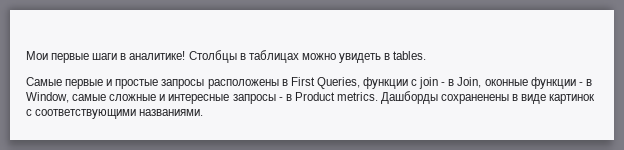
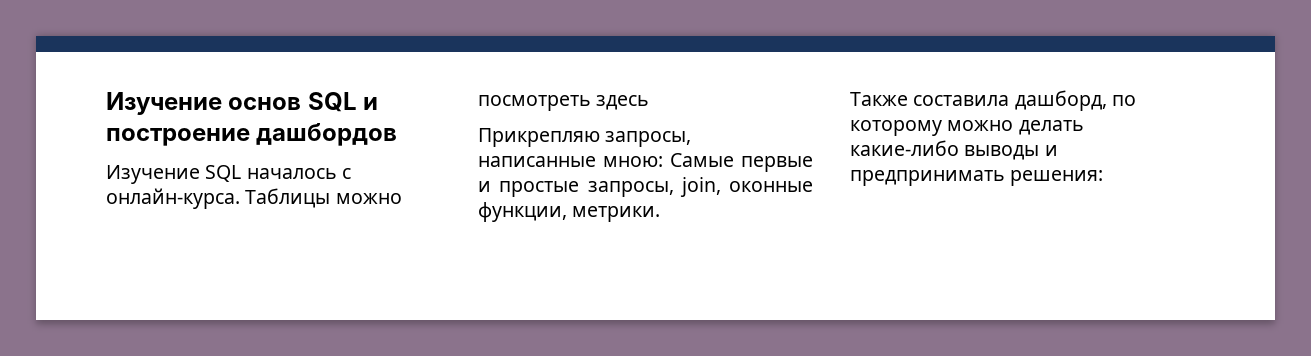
- Мои первые шаги в аналитике! Столбцы в таблицах можно увидеть в tables.
- Самые первые и простые запросы расположены в First Queries, функции с join - в Join, оконные функции - в Window, самые сложные и интересные запросы - в Product metrics. Дашборды сохраненены в виде картинок с соответствующими названиями.
+ Изучение основ SQL и построение дашбордов
+ Изучение SQL началось с онлайн-курса. Таблицы можно посмотреть здесь
+ Прикрепляю запросы, написанные мною: Самые первые и простые запросы, join, оконные функции, метрики.
+ Также составила дашборд, по которому можно делать какие-либо выводы и предпринимать решения:

